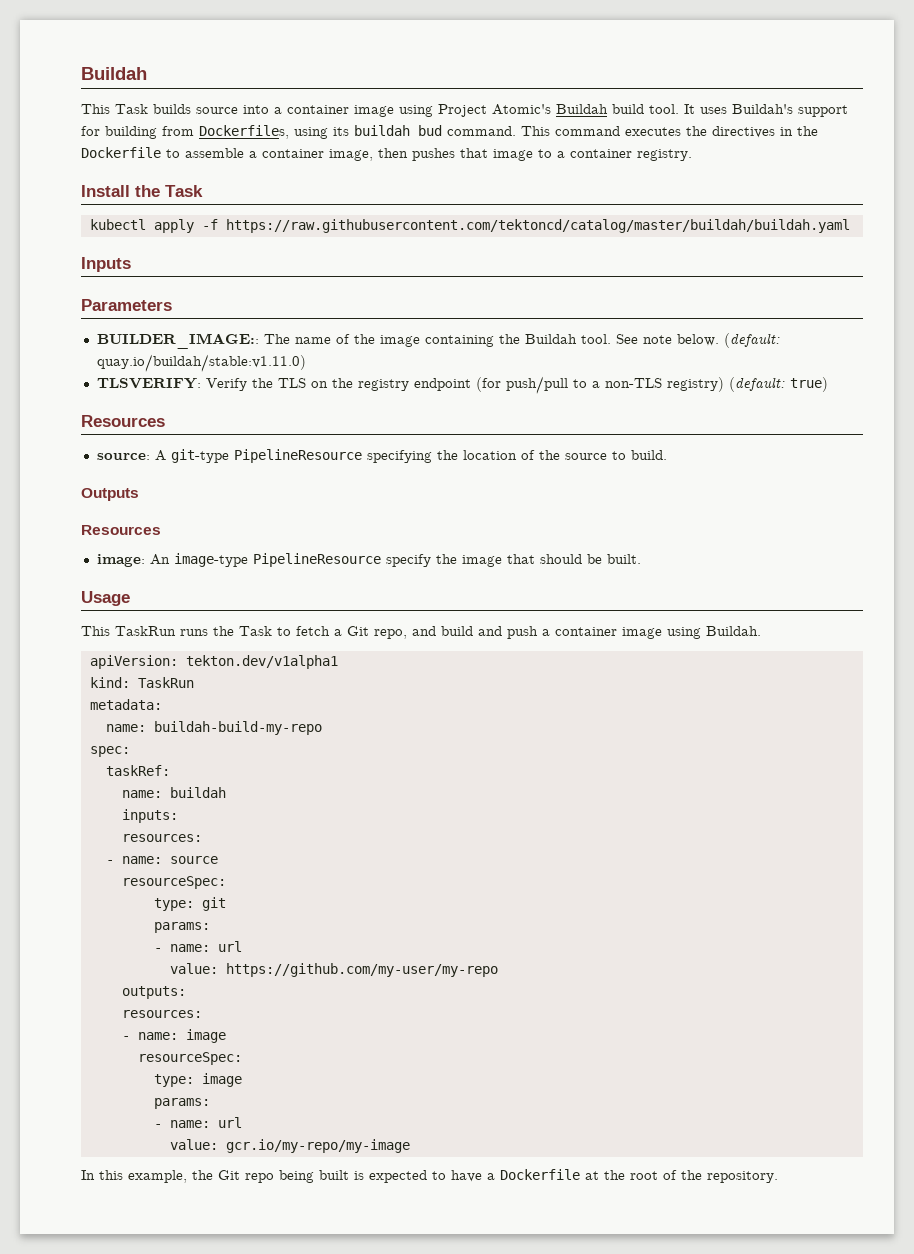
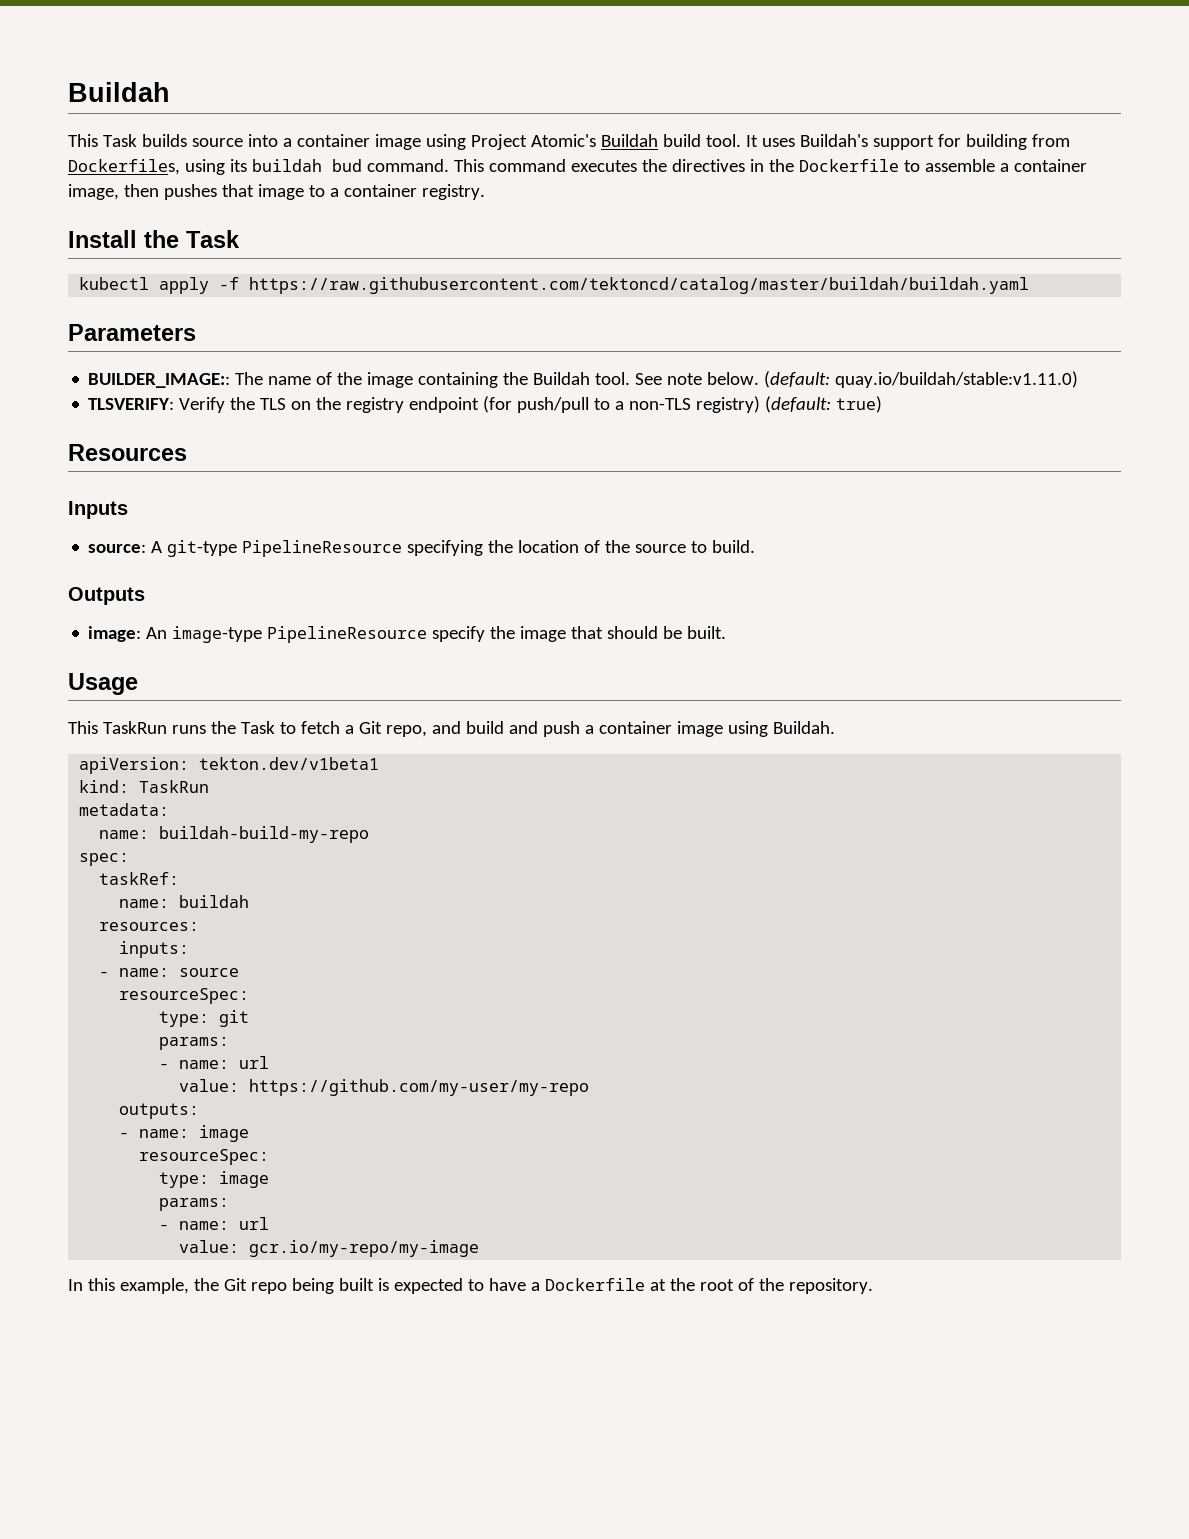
- Inputs
+ Inputs
  Outputs
- Resources
- apiVersion: tekton.dev/v1alpha1
+ apiVersion: tekton.dev/v1beta1
+ resources:
  inputs:
- resources:
  outputs:
- resources:

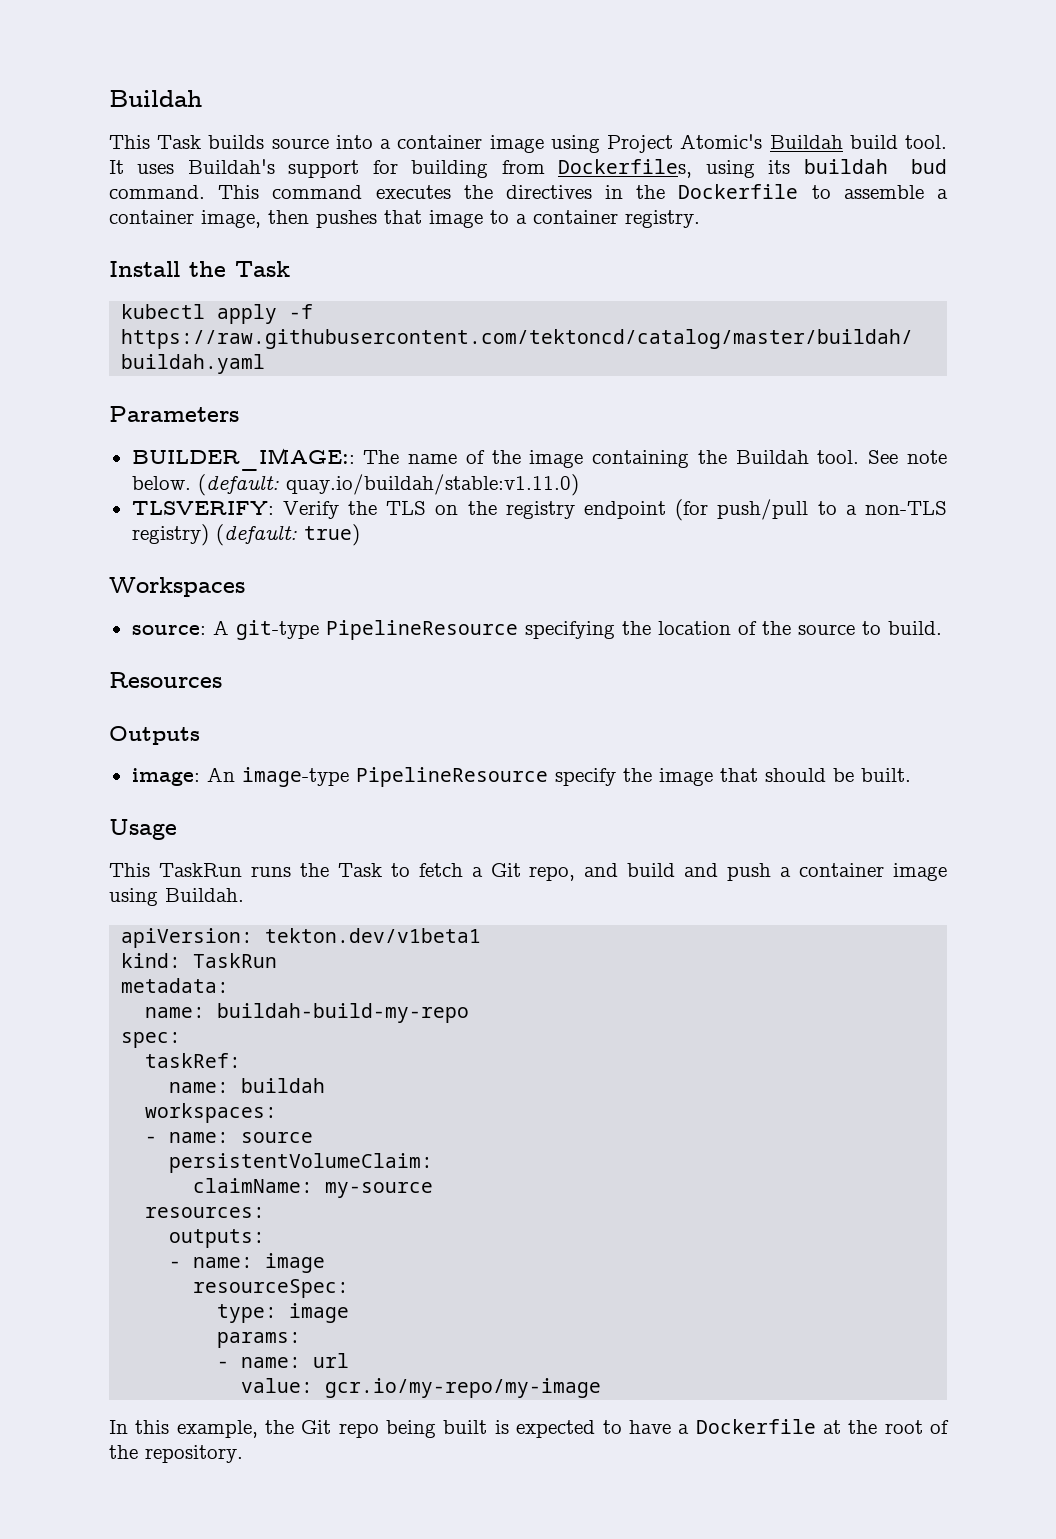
- Resources
- Inputs
+ Workspaces
+ Resources
- resources:
- inputs:
+ workspaces:
  - name: source
- resourceSpec:
- type: git
- params:
- - name: url
- value: https://github.com/my-user/my-repo
+ persistentVolumeClaim:
+ claimName: my-source
+ resources:

